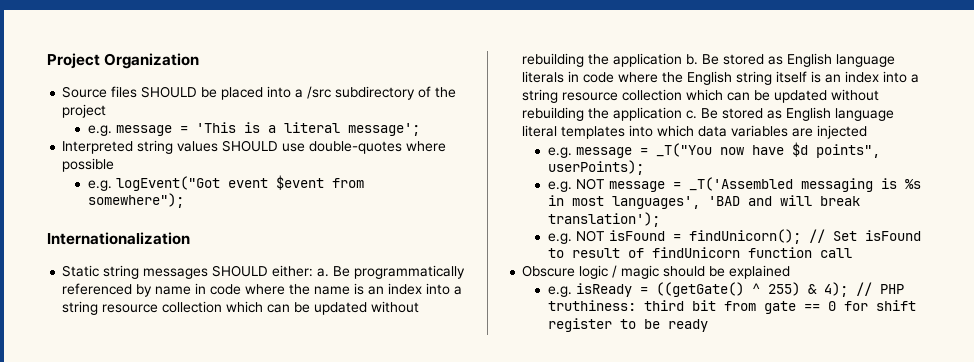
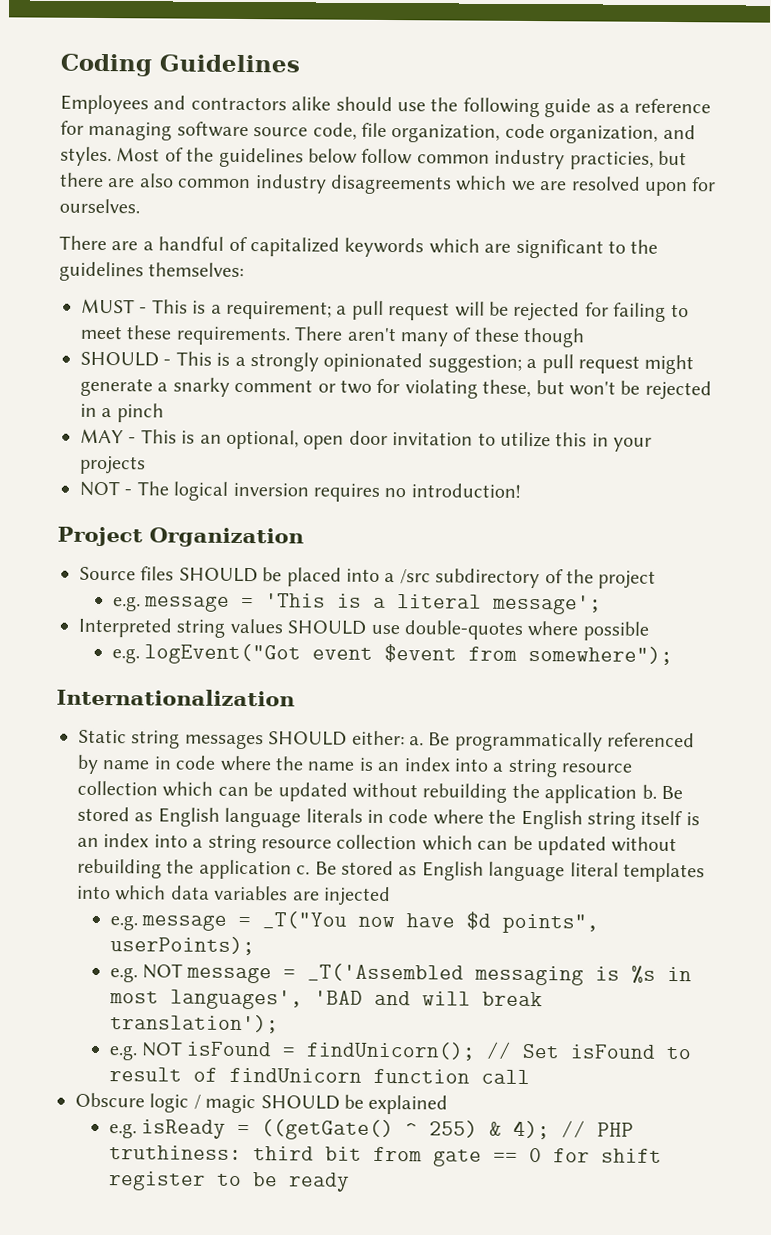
+ Coding Guidelines
+ Employees and contractors alike should use the following guide as a reference for managing software source code, file organization, code organization, and styles. Most of the guidelines below follow common industry practicies, but there are also common industry disagreements which we are resolved upon for ourselves.
+ There are a handful of capitalized keywords which are significant to the guidelines themselves:
+ MUST - This is a requirement; a pull request will be rejected for failing to meet these requirements. There aren't many of these though
+ SHOULD - This is a strongly opinionated suggestion; a pull request might generate a snarky comment or two for violating these, but won't be rejected in a pinch
+ MAY - This is an optional, open door invitation to utilize this in your projects
+ NOT - The logical inversion requires no introduction!
- Obscure logic / magic should be explained
+ Obscure logic / magic SHOULD be explained

